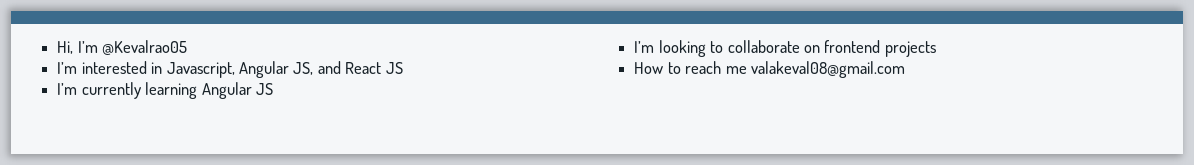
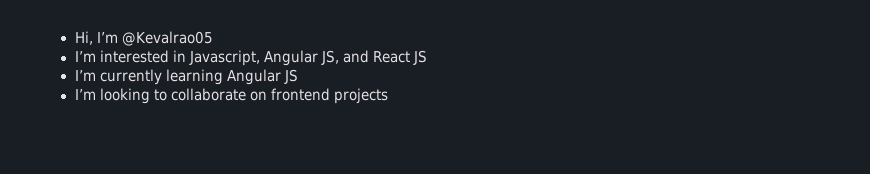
- How to reach me valakeval08@gmail.com

